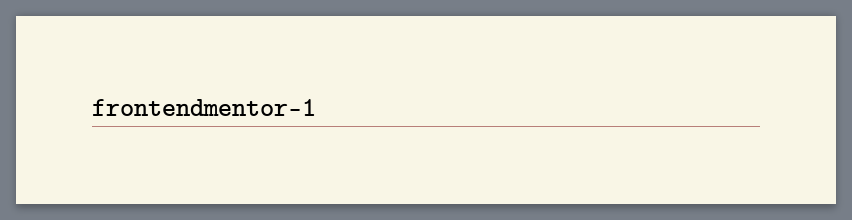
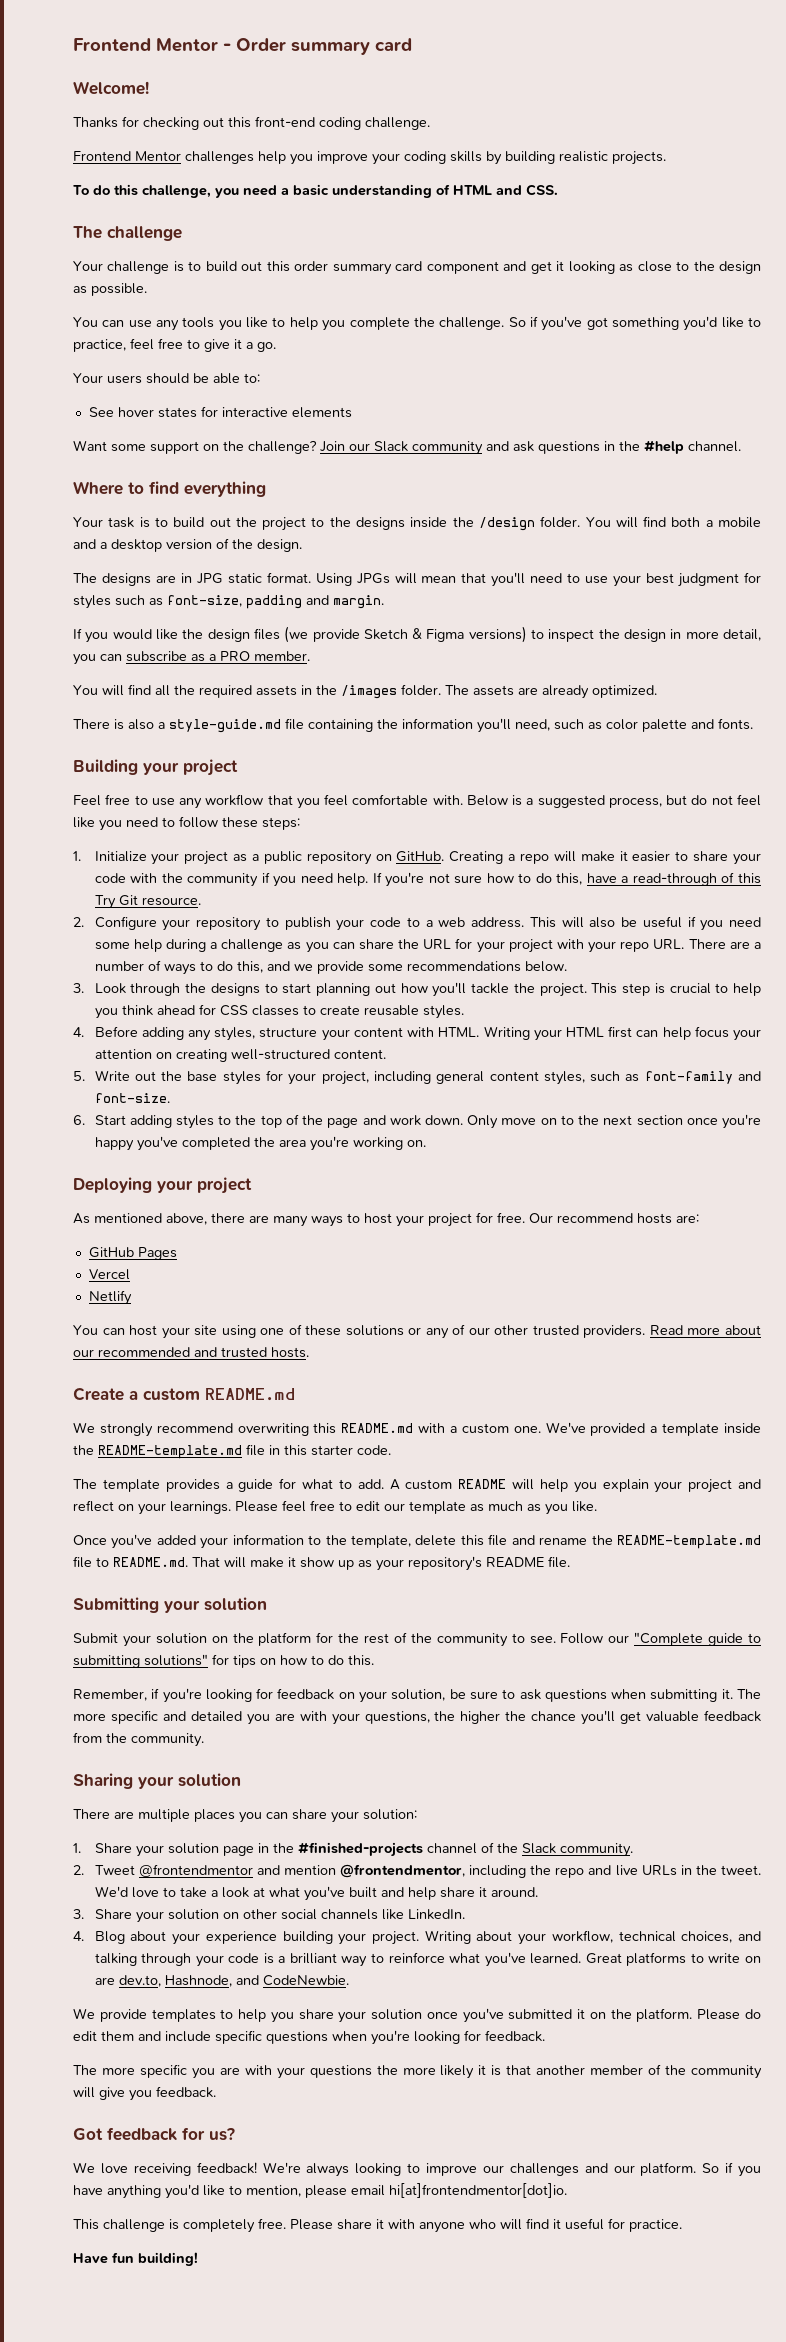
- frontendmentor-1
+ Frontend Mentor - Order summary card
+ Welcome!
+ Thanks for checking out this front-end coding challenge.
+ Frontend Mentor challenges help you improve your coding skills by building realistic projects.
+ To do this challenge, you need a basic understanding of HTML and CSS.
+ The challenge
+ Your challenge is to build out this order summary card component and get it looking as close to the design as possible.
+ You can use any tools you like to help you complete the challenge. So if you've got something you'd like to practice, feel free to give it a go.
+ Your users should be able to:
+ See hover states for interactive elements
+ Want some support on the challenge? Join our Slack community and ask questions in the #help channel.
+ Where to find everything
+ Your task is to build out the project to the designs inside the /design folder. You will find both a mobile and a desktop version of the design.
+ The designs are in JPG static format. Using JPGs will mean that you'll need to use your best judgment for styles such as font-size, padding and margin.
+ If you would like the design files (we provide Sketch & Figma versions) to inspect the design in more detail, you can subscribe as a PRO member.
+ You will find all the required assets in the /images folder. The assets are already optimized.
+ There is also a style-guide.md file containing the information you'll need, such as color palette and fonts.
+ Building your project
+ Feel free to use any workflow that you feel comfortable with. Below is a suggested process, but do not feel like you need to follow these steps:
+ 1. Initialize your project as a public repository on GitHub. Creating a repo will make it easier to share your code with the community if you need help. If you're not sure how to do this, have a read-through of this Try Git resource.
+ 2. Configure your repository to publish your code to a web address. This will also be useful if you need some help during a challenge as you can share the URL for your project with your repo URL. There are a number of ways to do this, and we provide some recommendations below.
+ 3. Look through the designs to start planning out how you'll tackle the project. This step is crucial to help you think ahead for CSS classes to create reusable styles.
+ 4. Before adding any styles, structure your content with HTML. Writing your HTML first can help focus your attention on creating well-structured content.
+ 5. Write out the base styles for your project, including general content styles, such as font-family and font-size.
+ 6. Start adding styles to the top of the page and work down. Only move on to the next section once you're happy you've completed the area you're working on.
+ Deploying your project
+ As mentioned above, there are many ways to host your project for free. Our recommend hosts are:
+ GitHub Pages
+ Vercel
+ Netlify
+ You can host your site using one of these solutions or any of our other trusted providers. Read more about our recommended and trusted hosts.
+ Create a custom README.md
+ We strongly recommend overwriting this README.md with a custom one. We've provided a template inside the README-template.md file in this starter code.
+ The template provides a guide for what to add. A custom README will help you explain your project and reflect on your learnings. Please feel free to edit our template as much as you like.
+ Once you've added your information to the template, delete this file and rename the README-template.md file to README.md. That will make it show up as your repository's README file.
+ Submitting your solution
+ Submit your solution on the platform for the rest of the community to see. Follow our "Complete guide to submitting solutions" for tips on how to do this.
+ Remember, if you're looking for feedback on your solution, be sure to ask questions when submitting it. The more specific and detailed you are with your questions, the higher the chance you'll get valuable feedback from the community.
+ Sharing your solution
+ There are multiple places you can share your solution:
+ 1. Share your solution page in the #finished-projects channel of the Slack community.
+ 2. Tweet @frontendmentor and mention @frontendmentor, including the repo and live URLs in the tweet. We'd love to take a look at what you've built and help share it around.
+ 3. Share your solution on other social channels like LinkedIn.
+ 4. Blog about your experience building your project. Writing about your workflow, technical choices, and talking through your code is a brilliant way to reinforce what you've learned. Great platforms to write on are dev.to, Hashnode, and CodeNewbie.
+ We provide templates to help you share your solution once you've submitted it on the platform. Please do edit them and include specific questions when you're looking for feedback.
+ The more specific you are with your questions the more likely it is that another member of the community will give you feedback.
+ Got feedback for us?
+ We love receiving feedback! We're always looking to improve our challenges and our platform. So if you have anything you'd like to mention, please email hi[at]frontendmentor[dot]io.
+ This challenge is completely free. Please share it with anyone who will find it useful for practice.
+ Have fun building!

